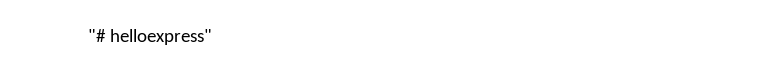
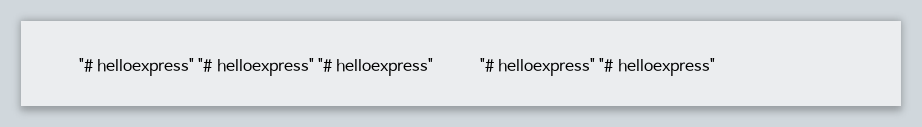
- "# helloexpress"
+ "# helloexpress" "# helloexpress" "# helloexpress" "# helloexpress" "# helloexpress"

